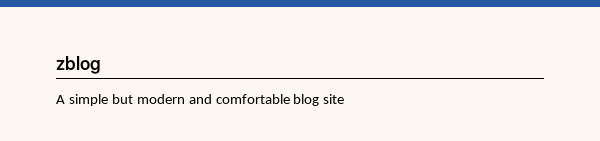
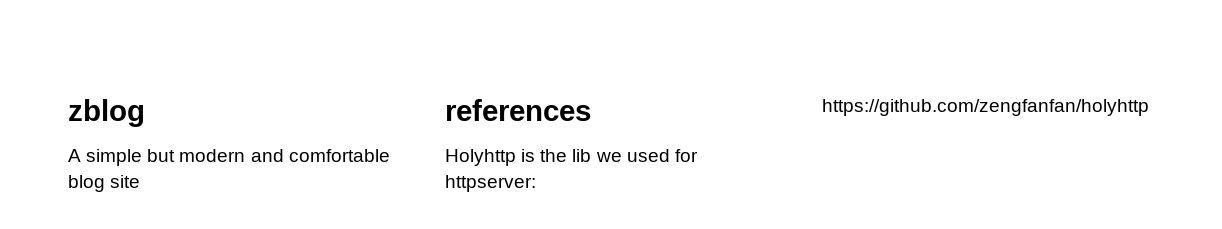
+ references
+ Holyhttp is the lib we used for httpserver: https://github.com/zengfanfan/holyhttp

